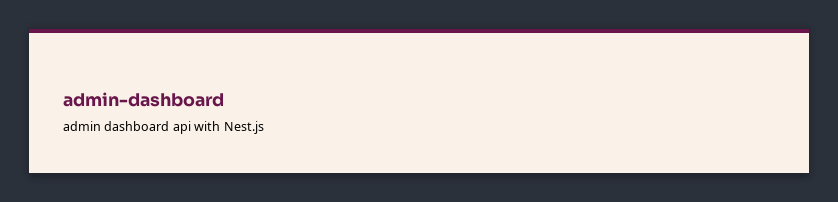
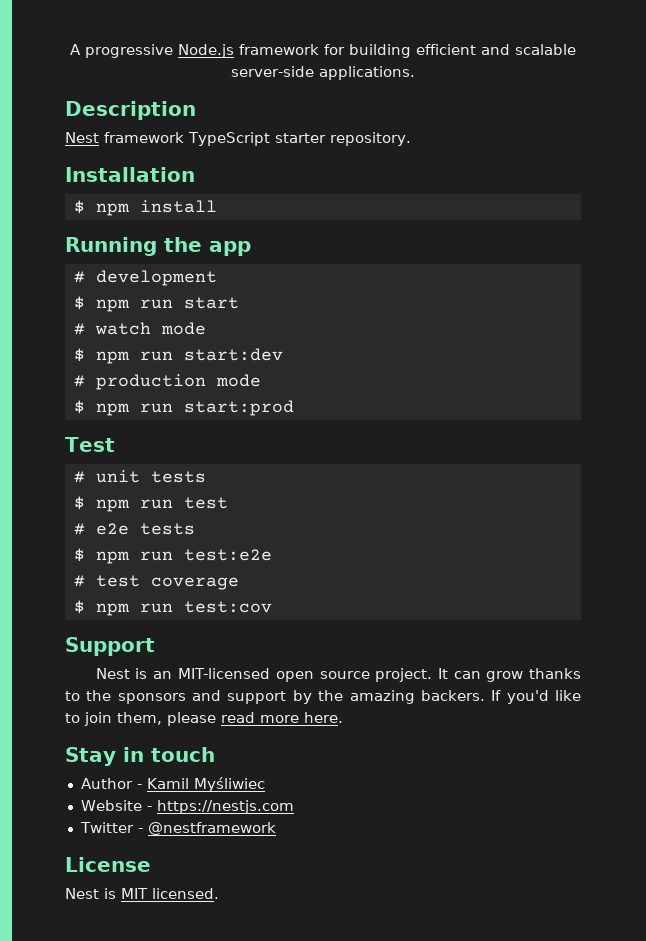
- admin-dashboard
- admin dashboard api with Nest.js
+ A progressive Node.js framework for building efficient and scalable server-side applications.
+ Description
+ Nest framework TypeScript starter repository.
+ Installation
+ $ npm install
+ Running the app
+ # development
+ $ npm run start
+ # watch mode
+ $ npm run start:dev
+ # production mode
+ $ npm run start:prod
+ Test
+ # unit tests
+ $ npm run test
+ # e2e tests
+ $ npm run test:e2e
+ # test coverage
+ $ npm run test:cov
+ Support
+ Nest is an MIT-licensed open source project. It can grow thanks to the sponsors and support by the amazing backers. If you'd like to join them, please read more here.
+ Stay in touch
+ Author - Kamil Myśliwiec
+ Website - https://nestjs.com
+ Twitter - @nestframework
+ License
+ Nest is MIT licensed.

